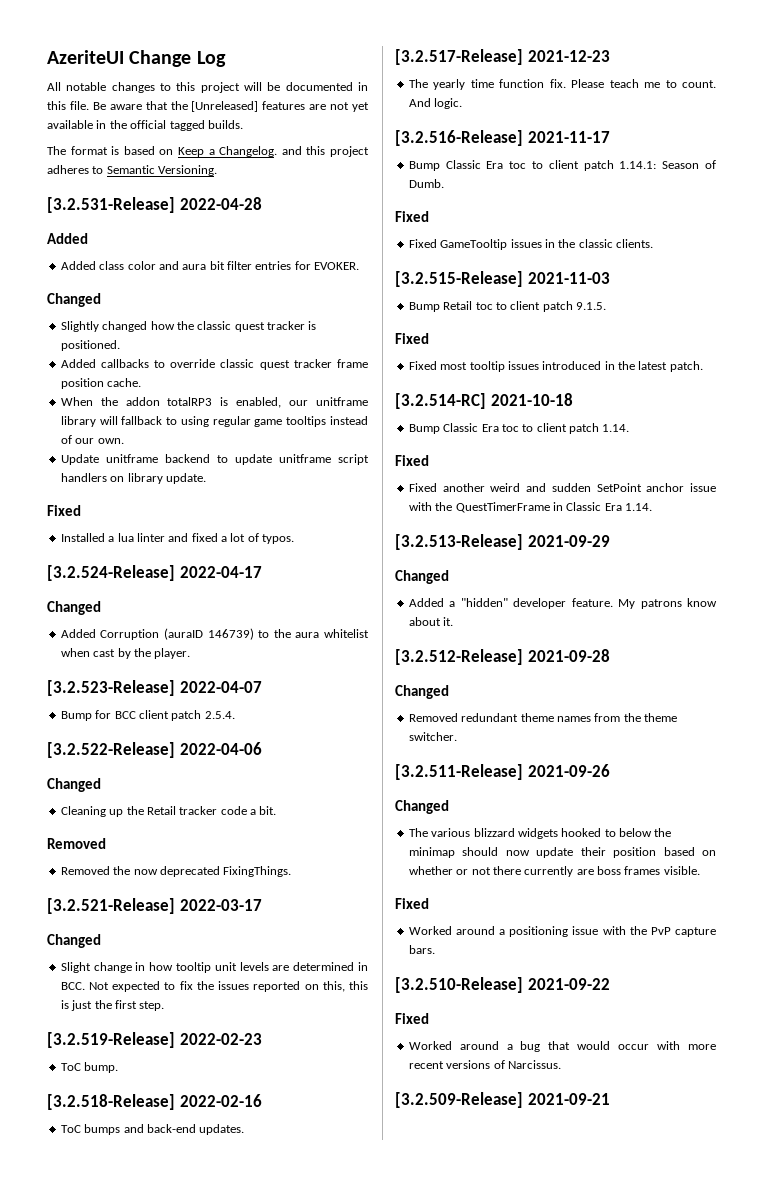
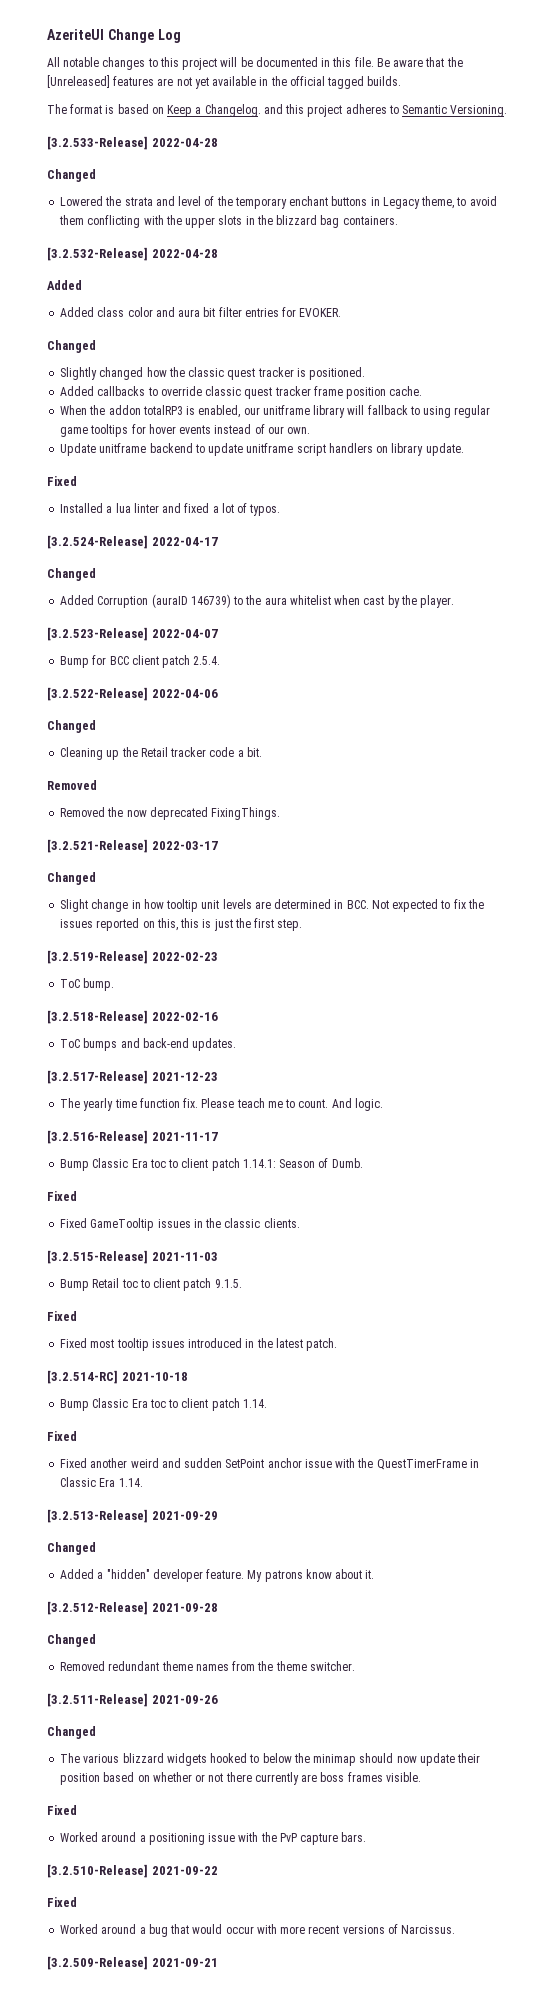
- [3.2.531-Release] 2022-04-28
+ [3.2.533-Release] 2022-04-28
+ Changed
+ Lowered the strata and level of the temporary enchant buttons in Legacy theme, to avoid them conflicting with the upper slots in the blizzard bag containers.
+ [3.2.532-Release] 2022-04-28
- When the addon totalRP3 is enabled, our unitframe library will fallback to using regular game tooltips instead of our own.
+ When the addon totalRP3 is enabled, our unitframe library will fallback to using regular game tooltips for hover events instead of our own.

